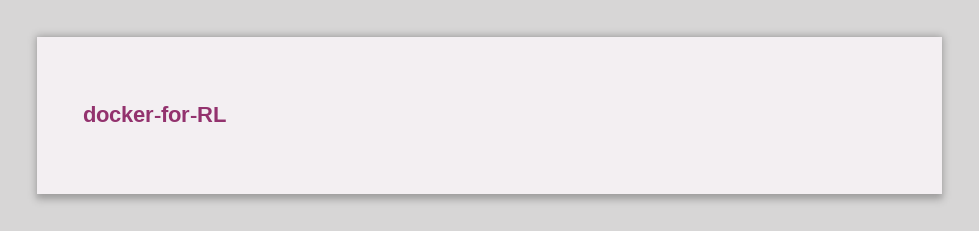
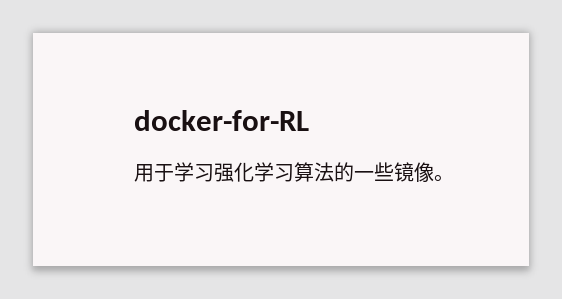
+ 用于学习强化学习算法的一些镜像。

